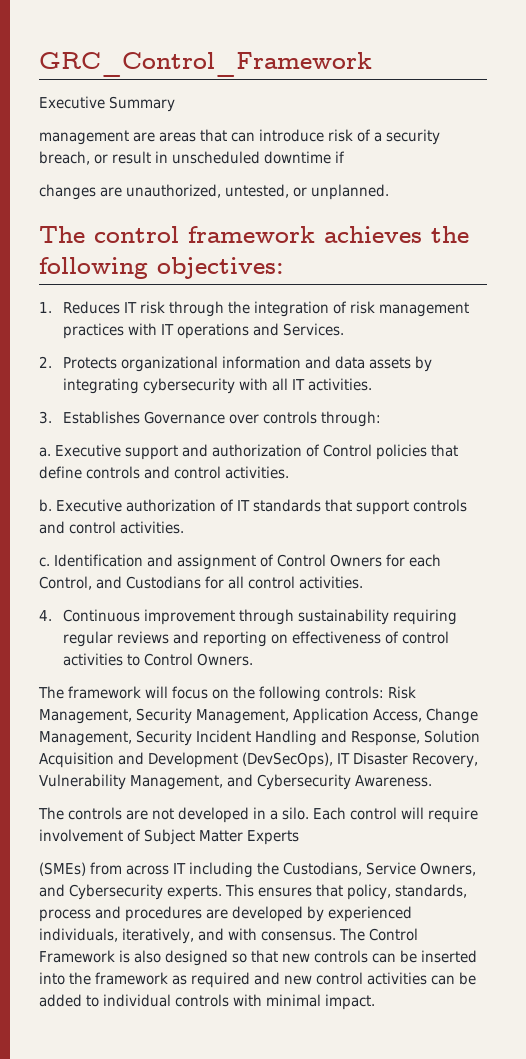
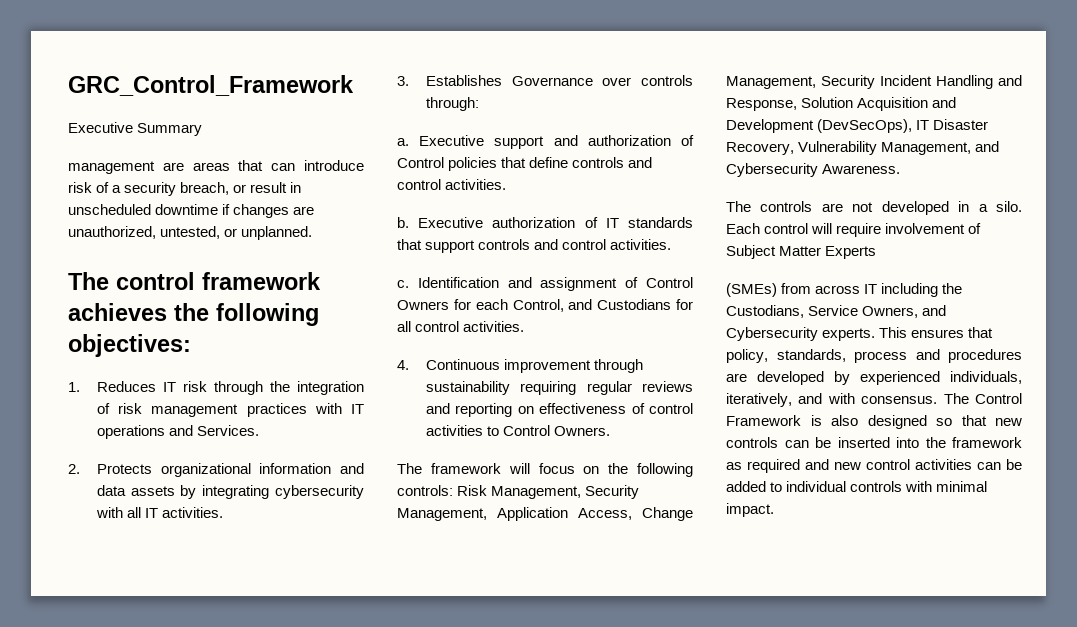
- management are areas that can introduce risk of a security breach, or result in unscheduled downtime if
- changes are unauthorized, untested, or unplanned.
+ management are areas that can introduce risk of a security breach, or result in unscheduled downtime if changes are unauthorized, untested, or unplanned.

